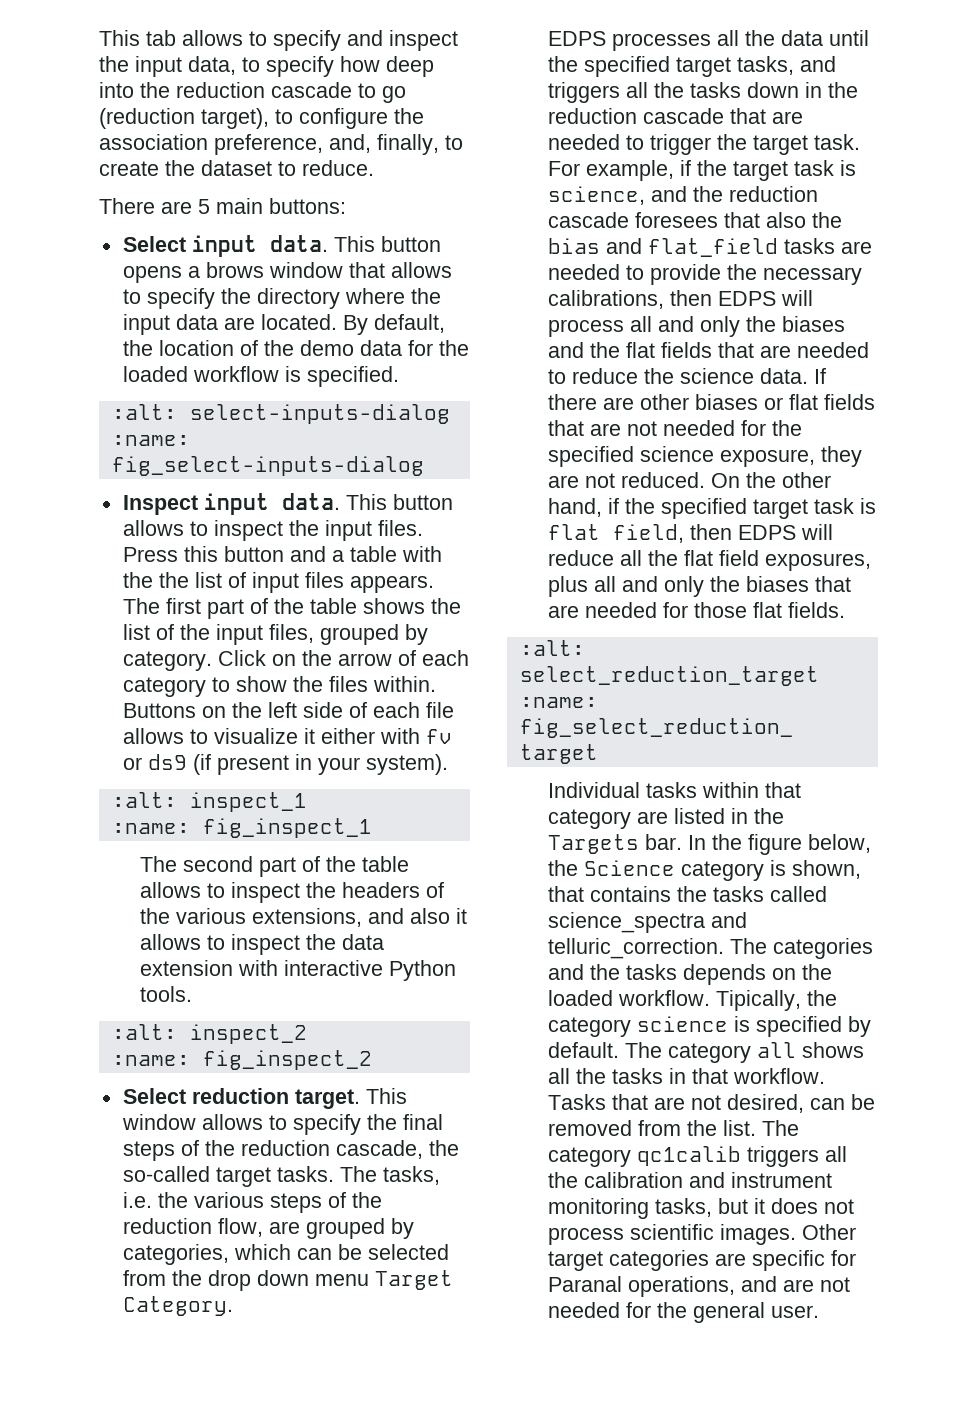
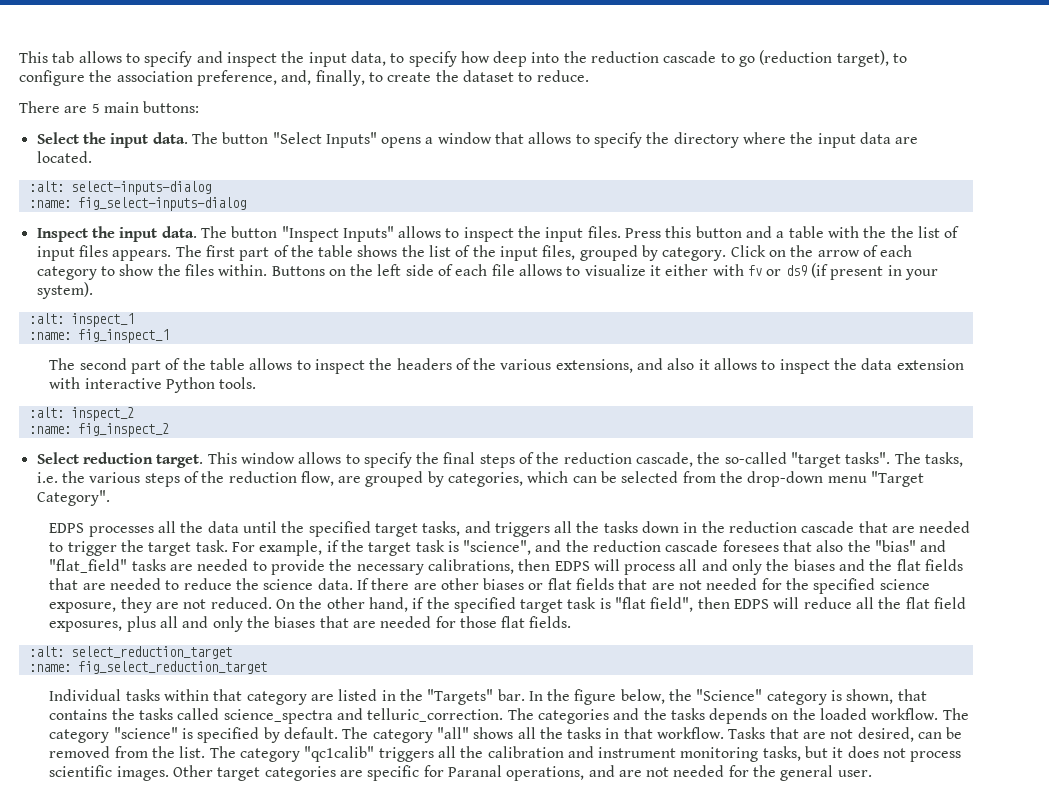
- Select input data. This button opens a brows window that allows to specify the directory where the input data are located. By default, the location of the demo data for the loaded workflow is specified.
+ Select the input data. The button "Select Inputs" opens a window that allows to specify the directory where the input data are located.
- Inspect input data. This button allows to inspect the input files.
+ Inspect the input data. The button "Inspect Inputs" allows to inspect the input files.
- This window allows to specify the final steps of the reduction cascade, the so-called target tasks.
+ This window allows to specify the final steps of the reduction cascade, the so-called "target tasks".
- The tasks, i.e. the various steps of the reduction flow, are grouped by categories, which can be selected from the drop down menu Target Category.
+ The tasks, i.e. the various steps of the reduction flow, are grouped by categories, which can be selected from the drop-down menu "Target Category".
- For example, if the target task is science, and the reduction cascade foresees that also the bias and flat_field tasks are needed to provide the necessary calibrations, then EDPS will process all and only the biases and the flat fields that are needed to reduce the science data.
+ For example, if the target task is "science", and the reduction cascade foresees that also the "bias" and "flat_field" tasks are needed to provide the necessary calibrations, then EDPS will process all and only the biases and the flat fields that are needed to reduce the science data.
- On the other hand, if the specified target task is flat field, then EDPS will reduce all the flat field exposures, plus all and only the biases that are needed for those flat fields.
+ On the other hand, if the specified target task is "flat field", then EDPS will reduce all the flat field exposures, plus all and only the biases that are needed for those flat fields.
- Individual tasks within that category are listed in the Targets bar.
+ Individual tasks within that category are listed in the "Targets" bar.
- In the figure below, the Science category is shown, that contains the tasks called science_spectra and telluric_correction.
+ In the figure below, the "Science" category is shown, that contains the tasks called science_spectra and telluric_correction.
- Tipically, the category science is specified by default.
+ The category "science" is specified by default.
- The category all shows all the tasks in that workflow.
+ The category "all" shows all the tasks in that workflow.
- The category qc1calib triggers all the calibration and instrument monitoring tasks, but it does not process scientific images.
+ The category "qc1calib" triggers all the calibration and instrument monitoring tasks, but it does not process scientific images.

